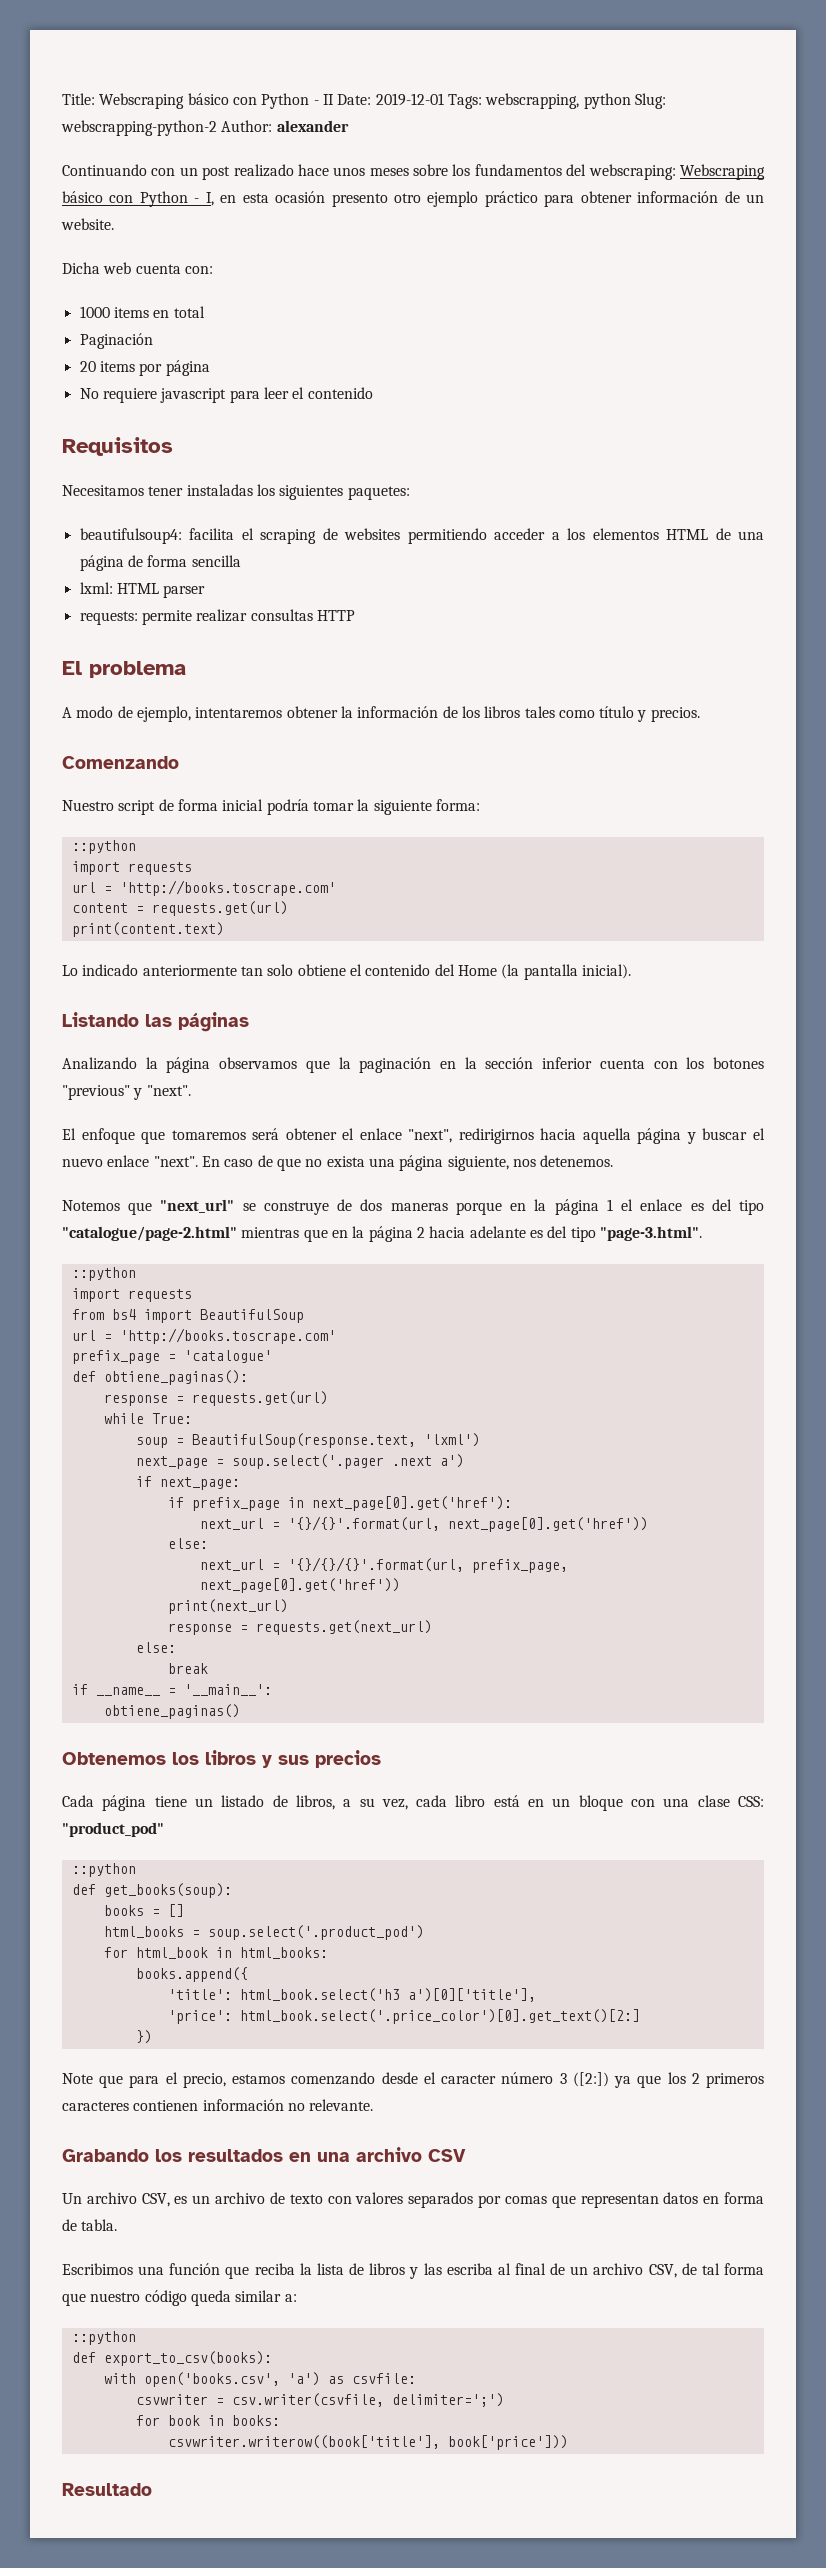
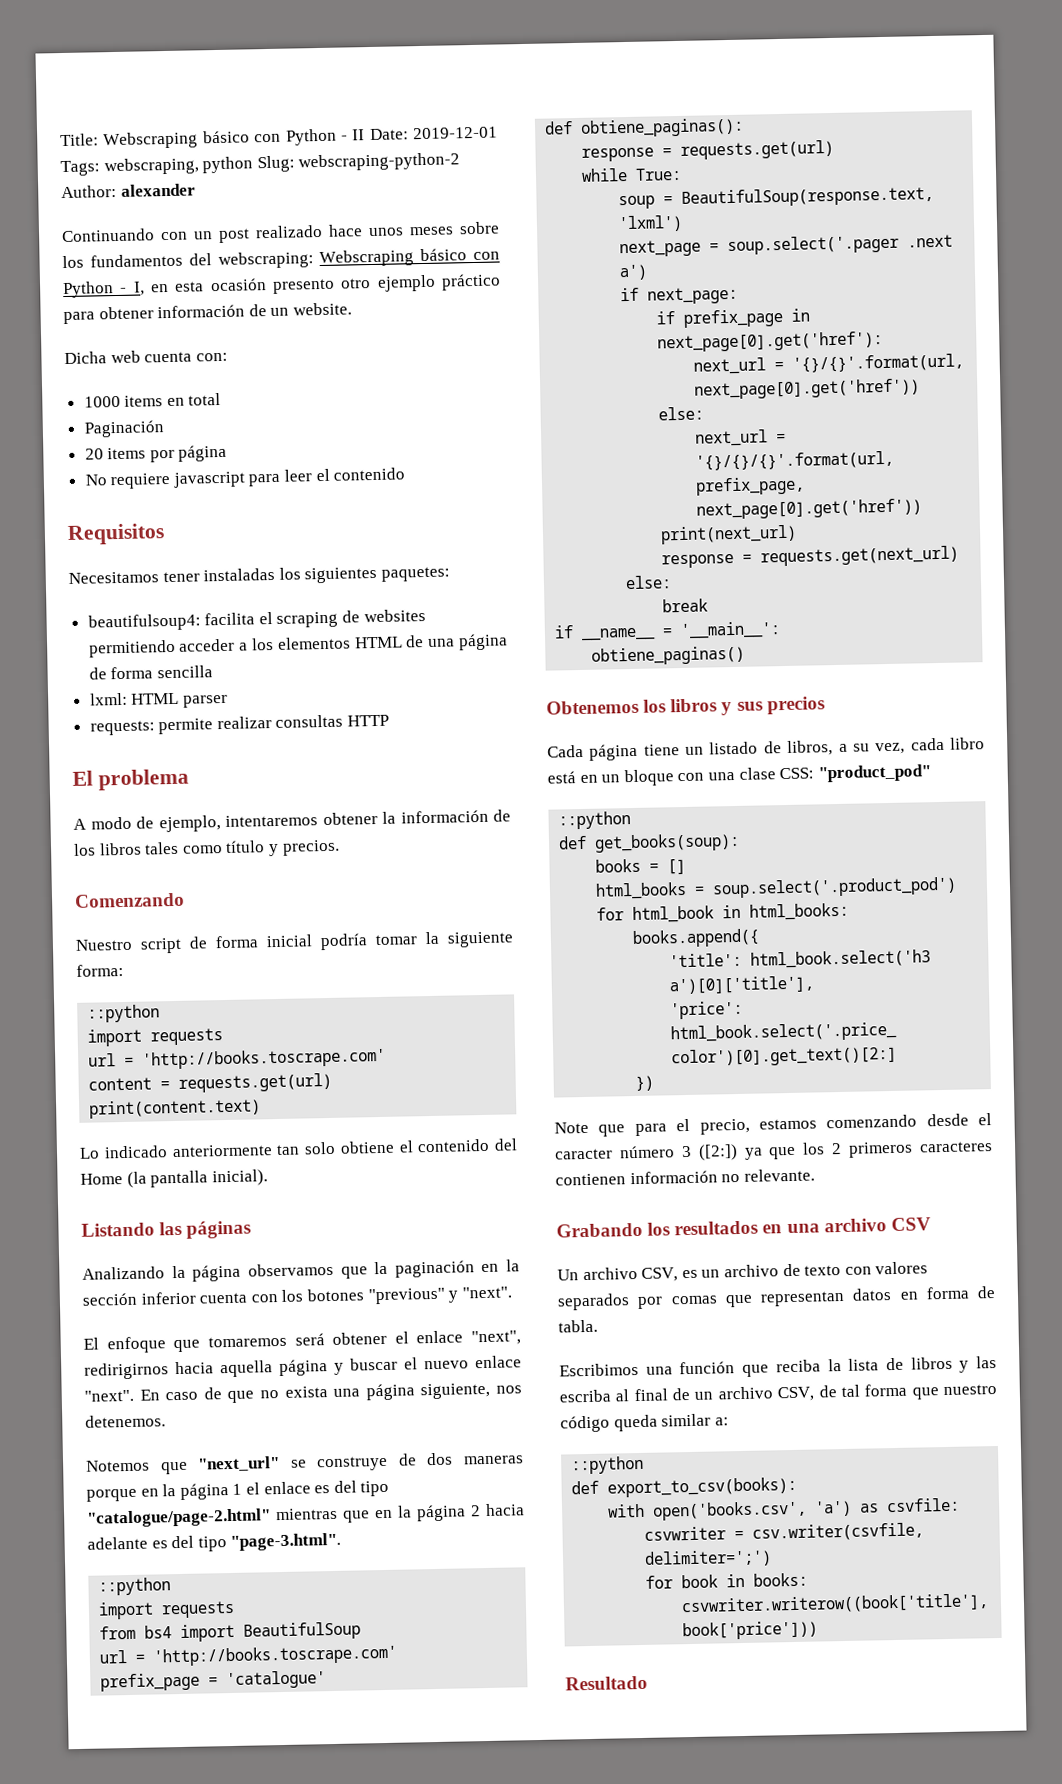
- Title: Webscraping básico con Python - II Date: 2019-12-01 Tags: webscrapping, python Slug: webscrapping-python-2 Author: alexander
+ Title: Webscraping básico con Python - II Date: 2019-12-01 Tags: webscraping, python Slug: webscraping-python-2 Author: alexander

